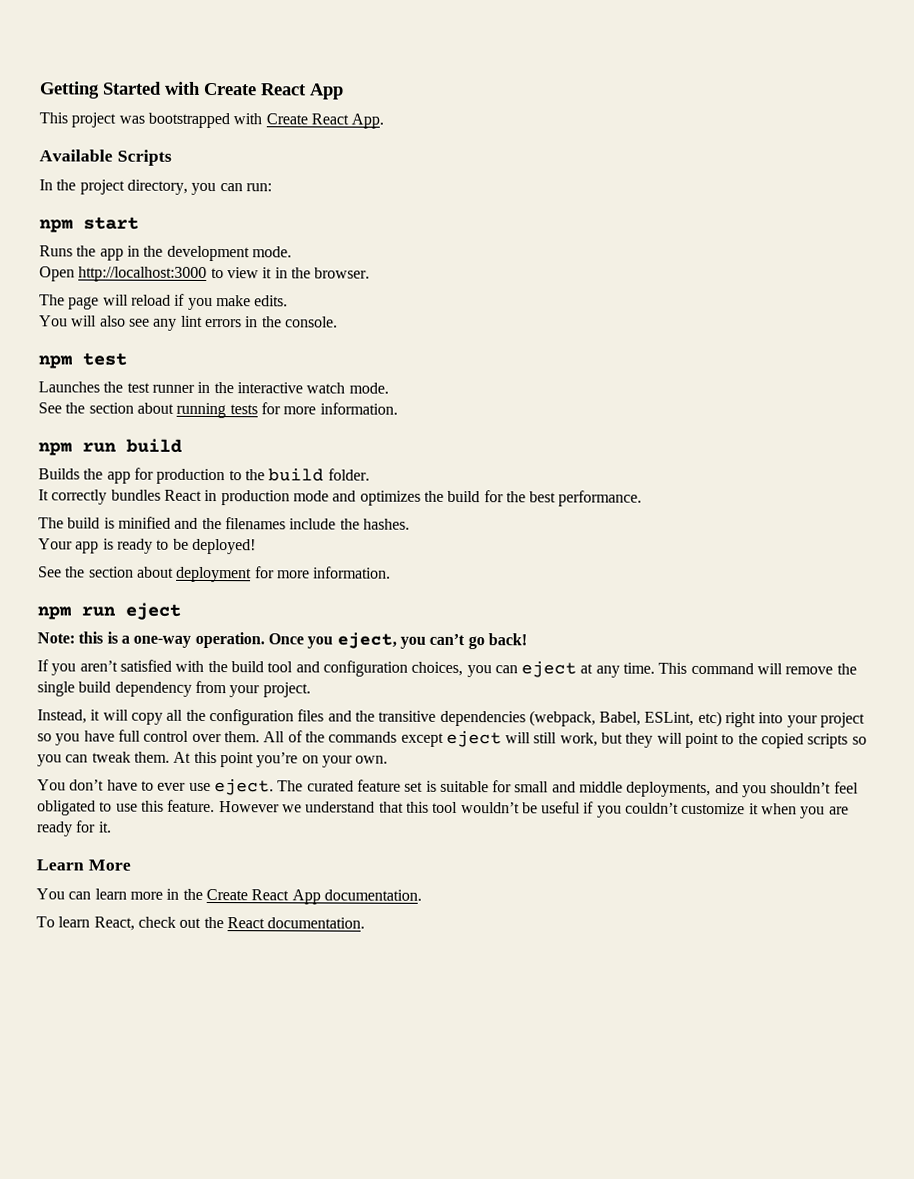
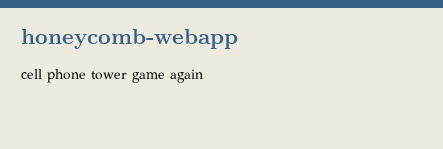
- Getting Started with Create React App
- This project was bootstrapped with Create React App.
- Available Scripts
- In the project directory, you can run:
- npm start
- Runs the app in the development mode.
- Open http://localhost:3000 to view it in the browser.
- The page will reload if you make edits.
- You will also see any lint errors in the console.
- npm test
- Launches the test runner in the interactive watch mode.
- See the section about running tests for more information.
- npm run build
- Builds the app for production to the build folder.
- It correctly bundles React in production mode and optimizes the build for the best performance.
- The build is minified and the filenames include the hashes.
- Your app is ready to be deployed!
- See the section about deployment for more information.
- npm run eject
- Note: this is a one-way operation. Once you eject, you can’t go back!
- If you aren’t satisfied with the build tool and configuration choices, you can eject at any time. This command will remove the single build dependency from your project.
- Instead, it will copy all the configuration files and the transitive dependencies (webpack, Babel, ESLint, etc) right into your project so you have full control over them. All of the commands except eject will still work, but they will point to the copied scripts so you can tweak them. At this point you’re on your own.
- You don’t have to ever use eject. The curated feature set is suitable for small and middle deployments, and you shouldn’t feel obligated to use this feature. However we understand that this tool wouldn’t be useful if you couldn’t customize it when you are ready for it.
- Learn More
- You can learn more in the Create React App documentation.
- To learn React, check out the React documentation.
+ honeycomb-webapp
+ cell phone tower game again

